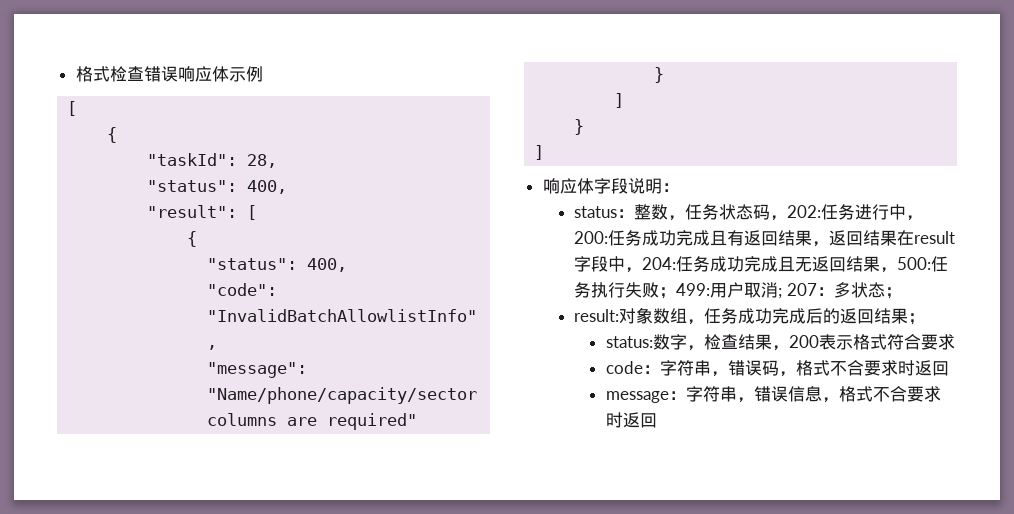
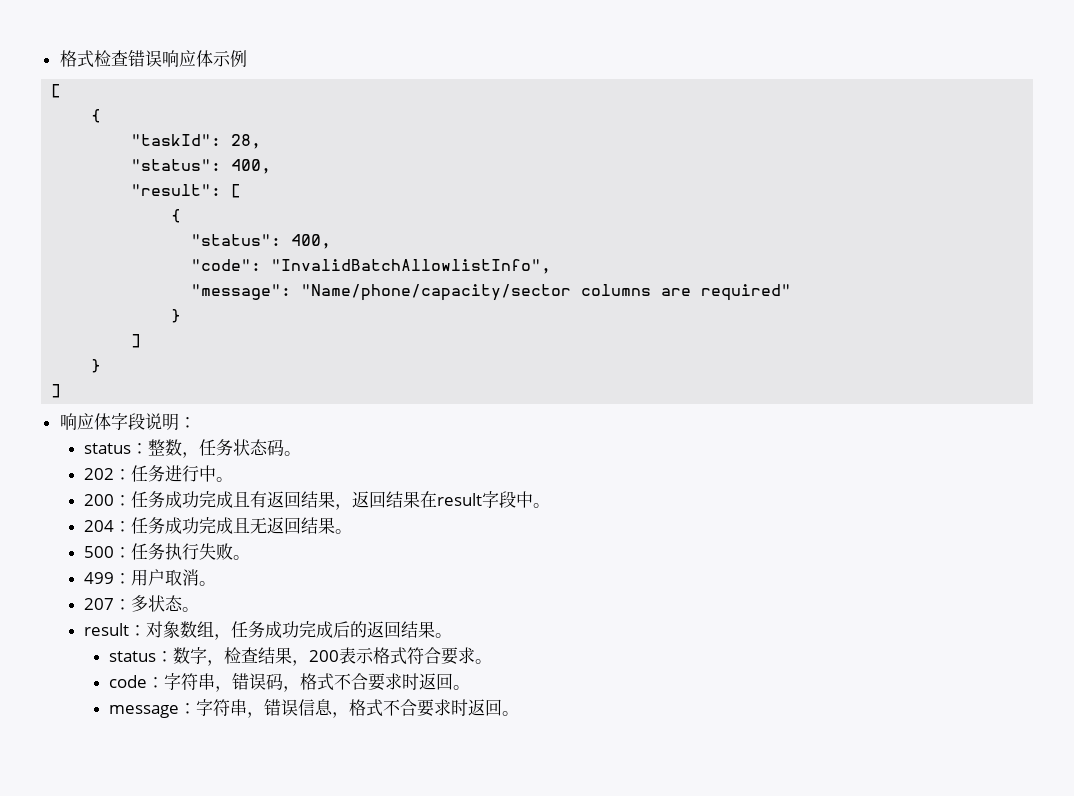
- status：整数，任务状态码，202:任务进行中，200:任务成功完成且有返回结果，返回结果在result字段中，204:任务成功完成且无返回结果，500:任务执行失败；499:用户取消; 207：多状态；
- result:对象数组，任务成功完成后的返回结果；
- status:数字，检查结果，200表示格式符合要求
+ status：整数，任务状态码。
+ 202：任务进行中。
+ 200：任务成功完成且有返回结果，返回结果在result字段中。
+ 204：任务成功完成且无返回结果。
+ 500：任务执行失败。
+ 499：用户取消。
+ 207：多状态。
+ result：对象数组，任务成功完成后的返回结果。
+ status：数字，检查结果，200表示格式符合要求。
- code：字符串，错误码，格式不合要求时返回
+ code：字符串，错误码，格式不合要求时返回。
- message：字符串，错误信息，格式不合要求时返回
+ message：字符串，错误信息，格式不合要求时返回。

